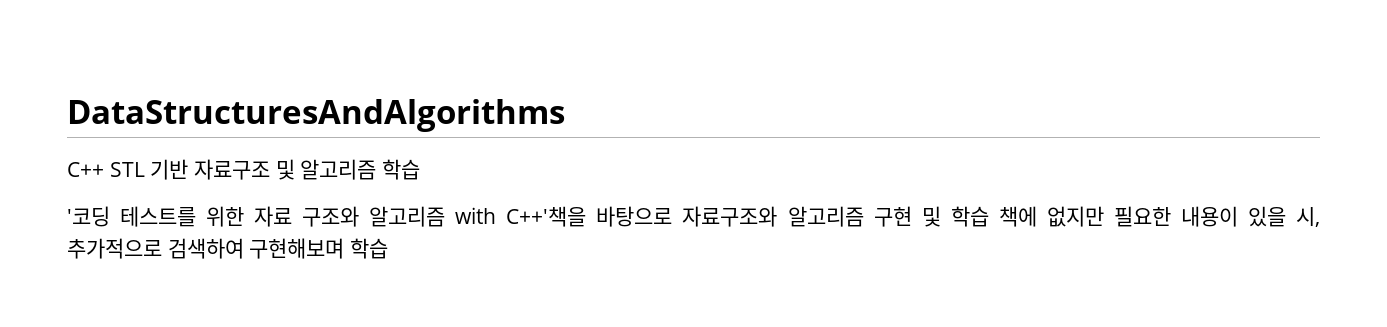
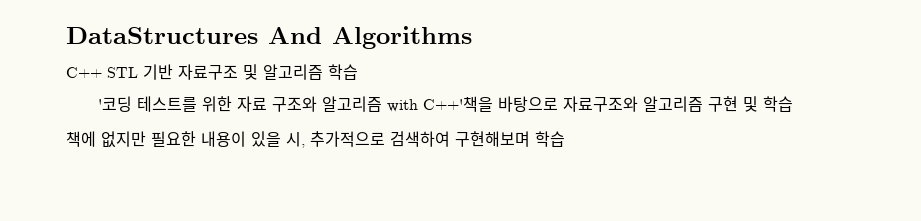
- DataStructuresAndAlgorithms
+ DataStructures And Algorithms
- '코딩 테스트를 위한 자료 구조와 알고리즘 with C++'책을 바탕으로 자료구조와 알고리즘 구현 및 학습 책에 없지만 필요한 내용이 있을 시, 추가적으로 검색하여 구현해보며 학습
+ '코딩 테스트를 위한 자료 구조와 알고리즘 with C++'책을 바탕으로 자료구조와 알고리즘 구현 및 학습
+ 책에 없지만 필요한 내용이 있을 시, 추가적으로 검색하여 구현해보며 학습

